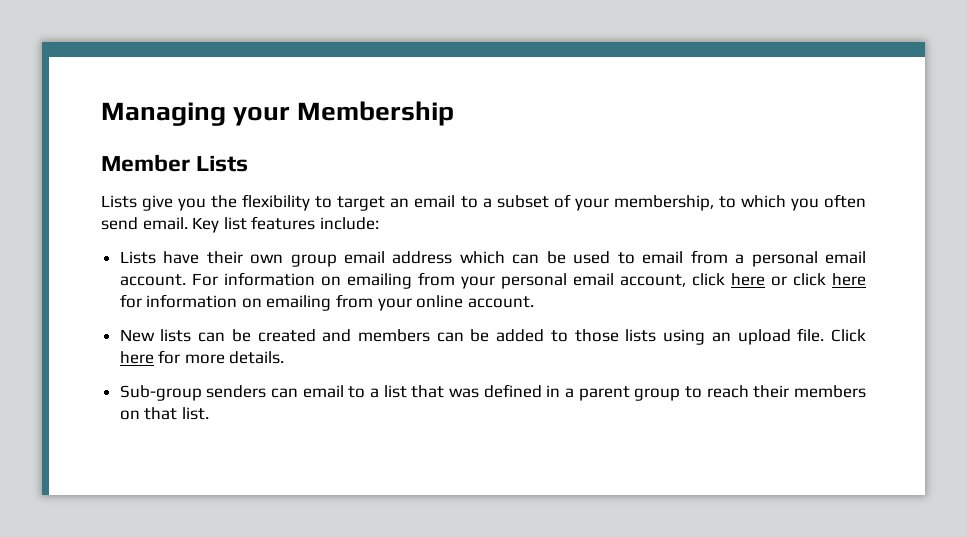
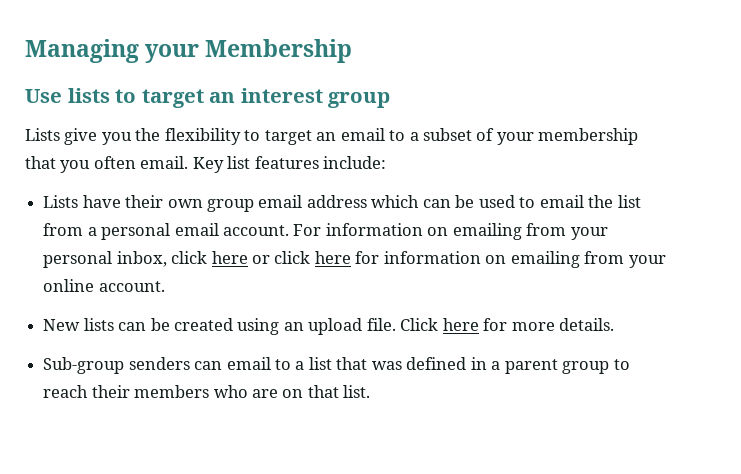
- Member Lists
+ Use lists to target an interest group
- Lists give you the flexibility to target an email to a subset of your membership, to which you often send email.
+ Lists give you the flexibility to target an email to a subset of your membership that you often email.
- Lists have their own group email address which can be used to email from a personal email account.
+ Lists have their own group email address which can be used to email the list from a personal email account.
- For information on emailing from your personal email account, click here or click here for information on emailing from your online account.
+ For information on emailing from your personal inbox, click here or click here for information on emailing from your online account.
- New lists can be created and members can be added to those lists using an upload file.
+ New lists can be created using an upload file.
- Sub-group senders can email to a list that was defined in a parent group to reach their members on that list.
+ Sub-group senders can email to a list that was defined in a parent group to reach their members who are on that list.

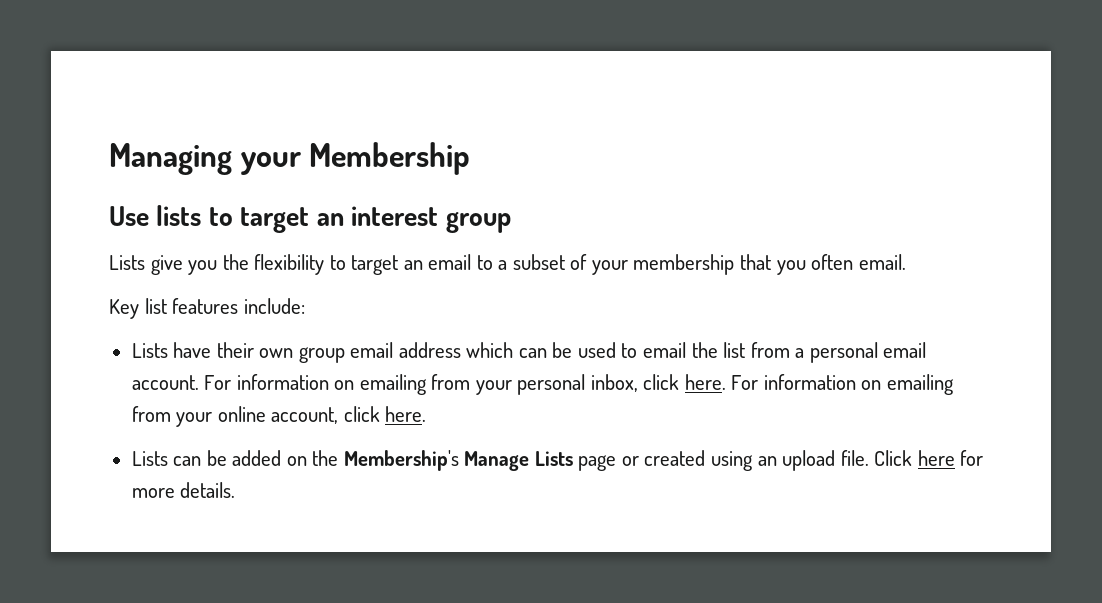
- Lists give you the flexibility to target an email to a subset of your membership that you often email. Key list features include:
+ Lists give you the flexibility to target an email to a subset of your membership that you often email.
+ Key list features include:
- For information on emailing from your personal inbox, click here or click here for information on emailing from your online account.
- New lists can be created using an upload file.
+ For information on emailing from your personal inbox, click here. For information on emailing from your online account, click here.
+ Lists can be added on the Membership's Manage Lists page or created using an upload file.
- Sub-group senders can email to a list that was defined in a parent group to reach their members who are on that list.

